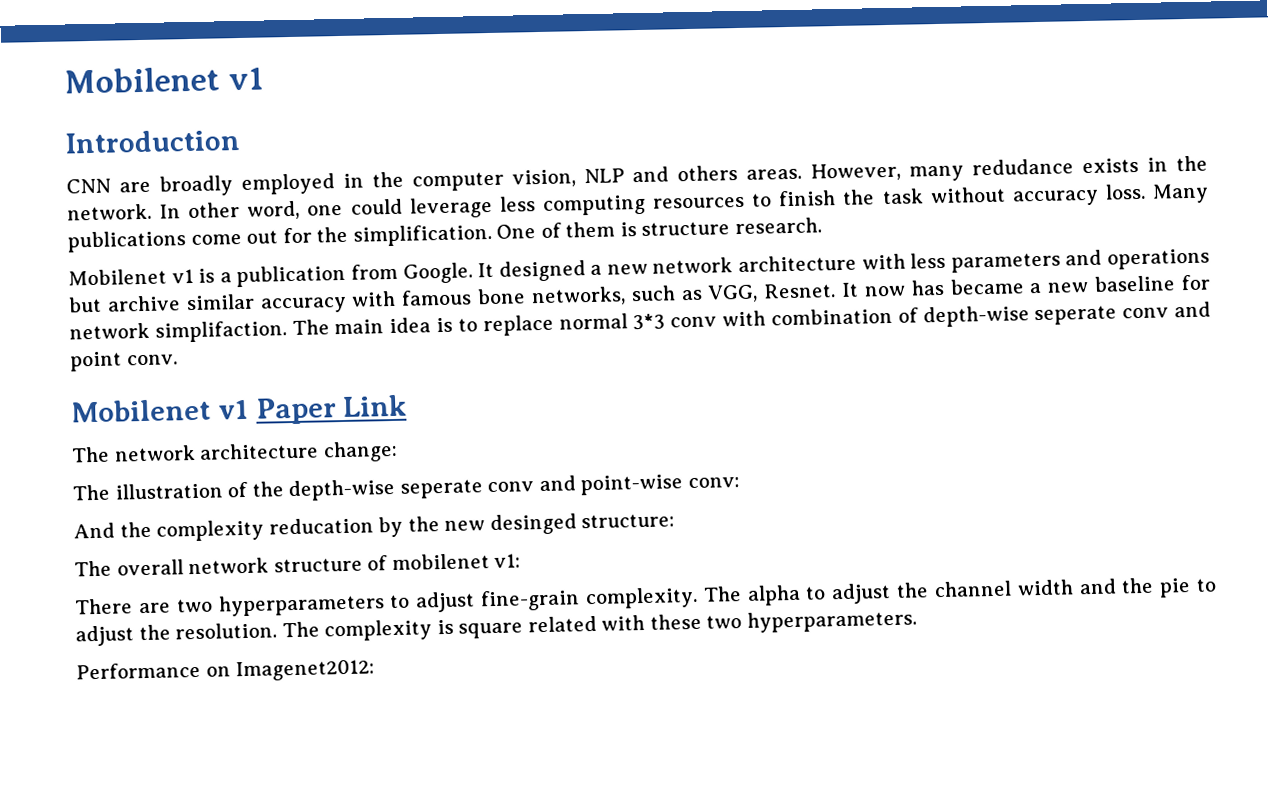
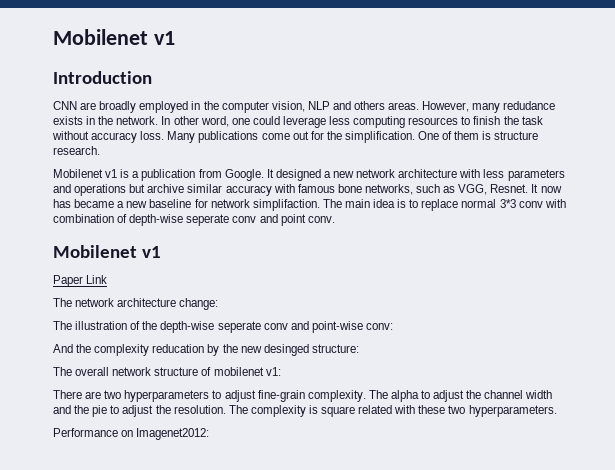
  The main idea is to replace normal 3*3 conv with combination of depth-wise seperate conv and point conv.
- Mobilenet v1 Paper Link
+ Mobilenet v1
+ Paper Link

